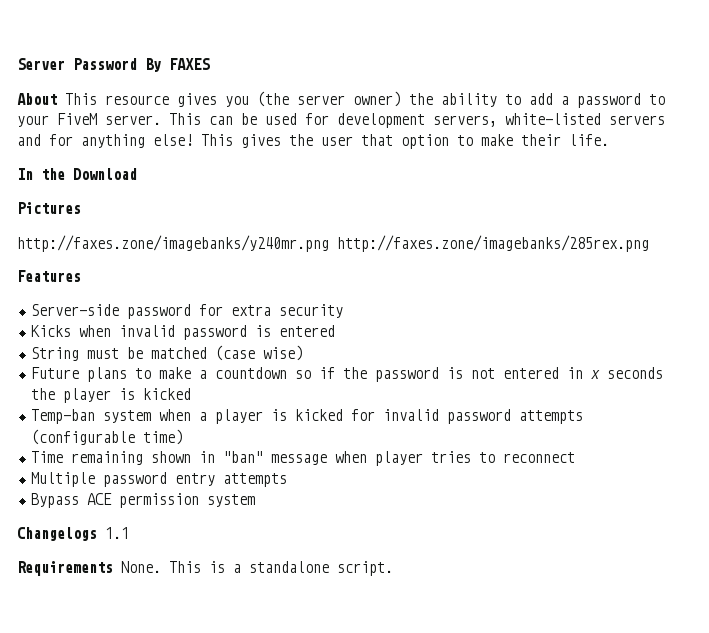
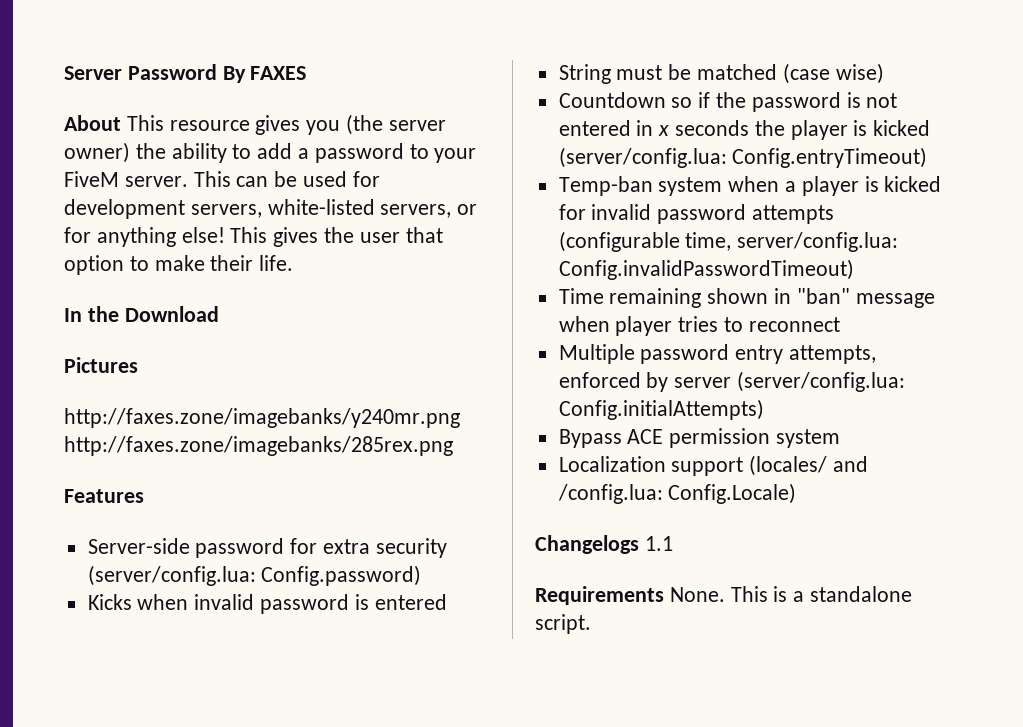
- This can be used for development servers, white-listed servers and for anything else!
+ This can be used for development servers, white-listed servers, or for anything else!
- Server-side password for extra security
+ Server-side password for extra security (server/config.lua: Config.password)
- Future plans to make a countdown so if the password is not entered in x seconds the player is kicked
+ Countdown so if the password is not entered in x seconds the player is kicked (server/config.lua: Config.entryTimeout)
- Temp-ban system when a player is kicked for invalid password attempts (configurable time)
+ Temp-ban system when a player is kicked for invalid password attempts (configurable time, server/config.lua: Config.invalidPasswordTimeout)
- Multiple password entry attempts
+ Multiple password entry attempts, enforced by server (server/config.lua: Config.initialAttempts)
  Bypass ACE permission system
+ Localization support (locales/ and /config.lua: Config.Locale)

